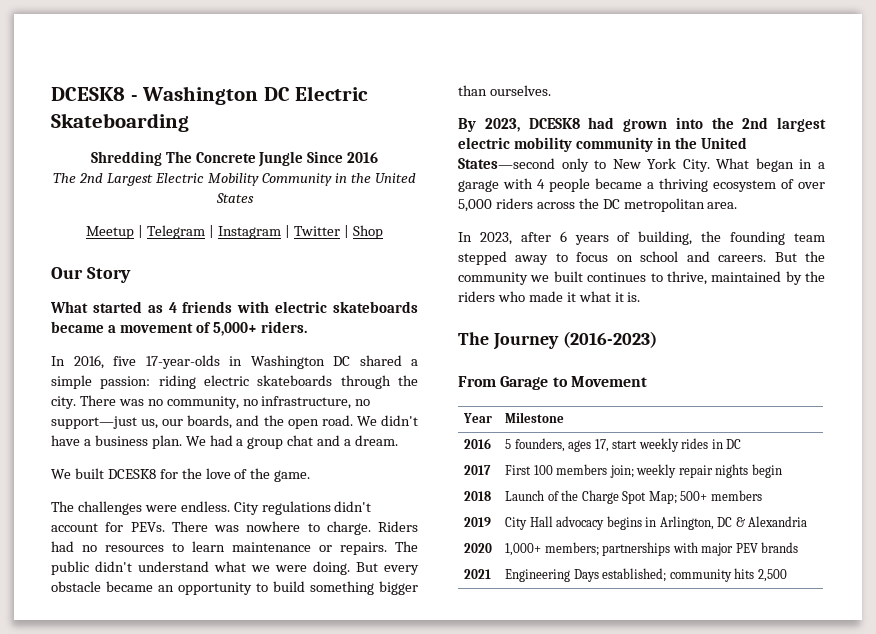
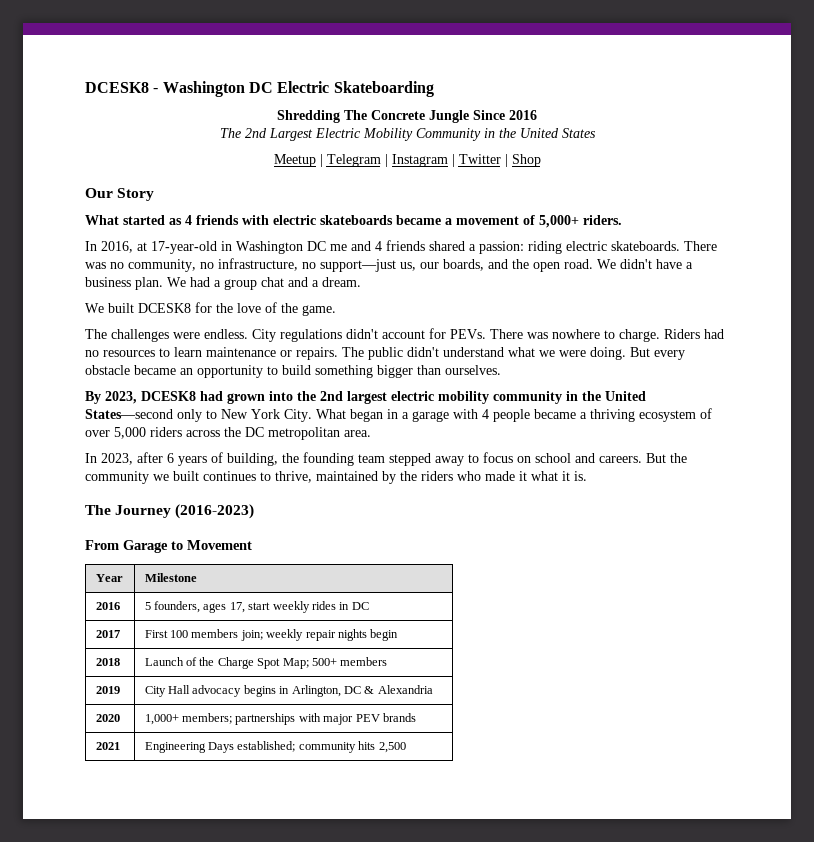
- In 2016, five 17-year-olds in Washington DC shared a simple passion: riding electric skateboards through the city.
+ In 2016, at 17-year-old in Washington DC me and 4 friends shared a passion: riding electric skateboards.

